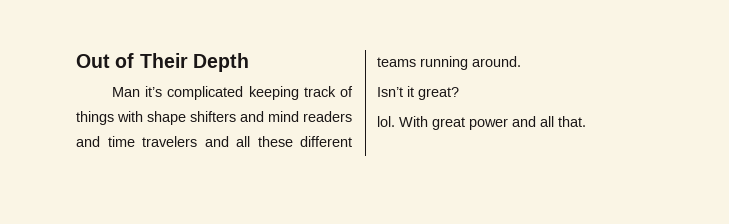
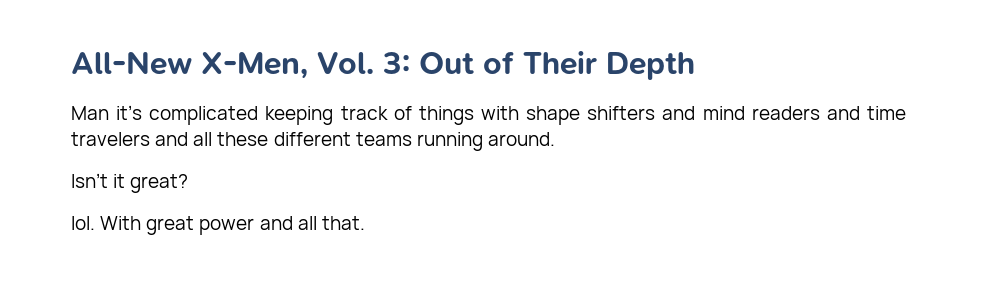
- Out of Their Depth
+ All-New X-Men, Vol. 3: Out of Their Depth

